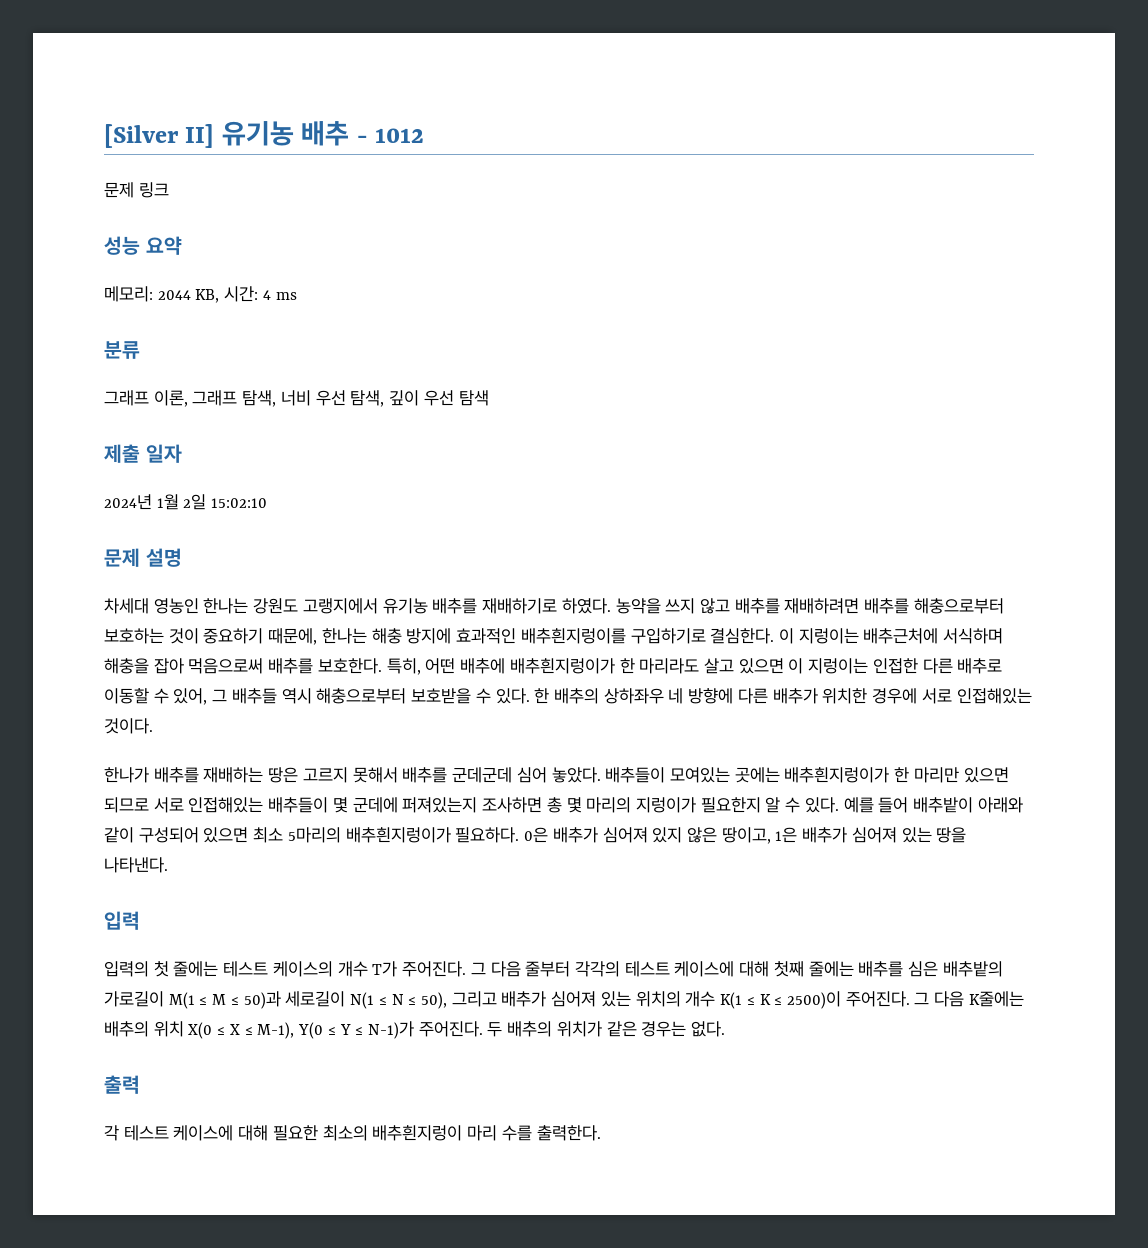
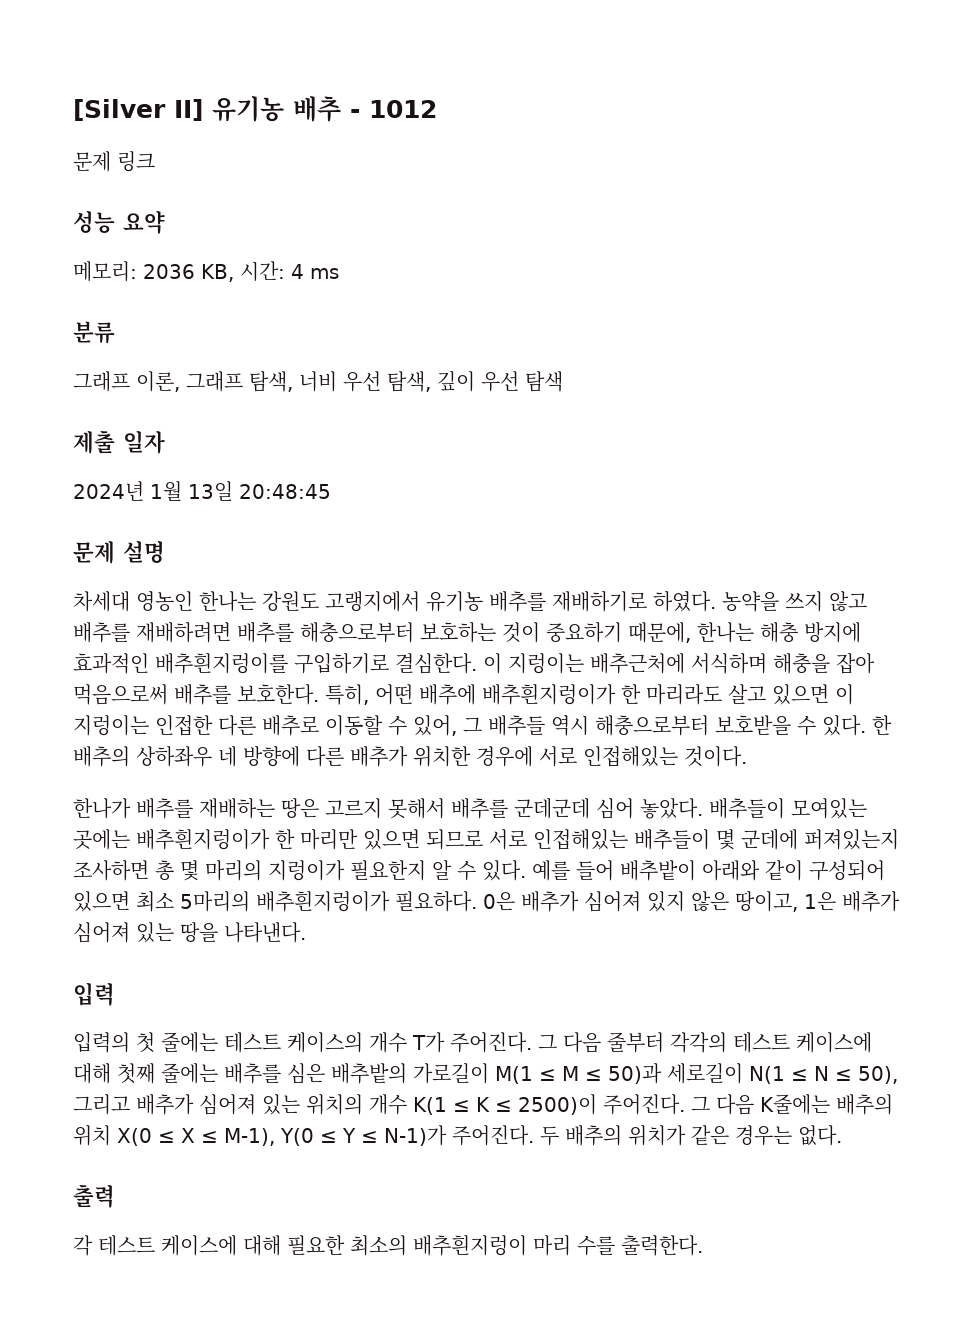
- 메모리: 2044 KB, 시간: 4 ms
+ 메모리: 2036 KB, 시간: 4 ms
- 2024년 1월 2일 15:02:10
+ 2024년 1월 13일 20:48:45

